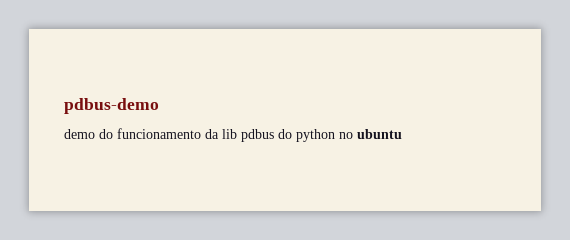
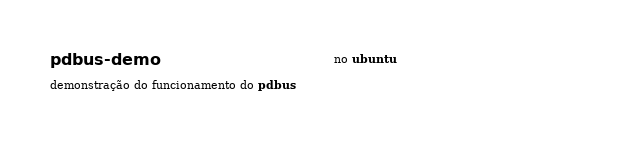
- demo do funcionamento da lib pdbus do python no ubuntu
+ demonstração do funcionamento do pdbus no ubuntu

